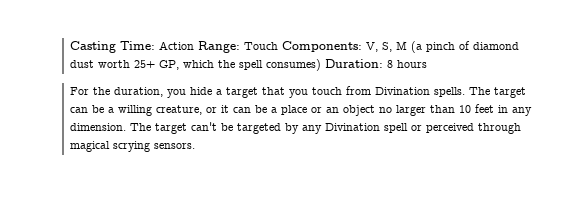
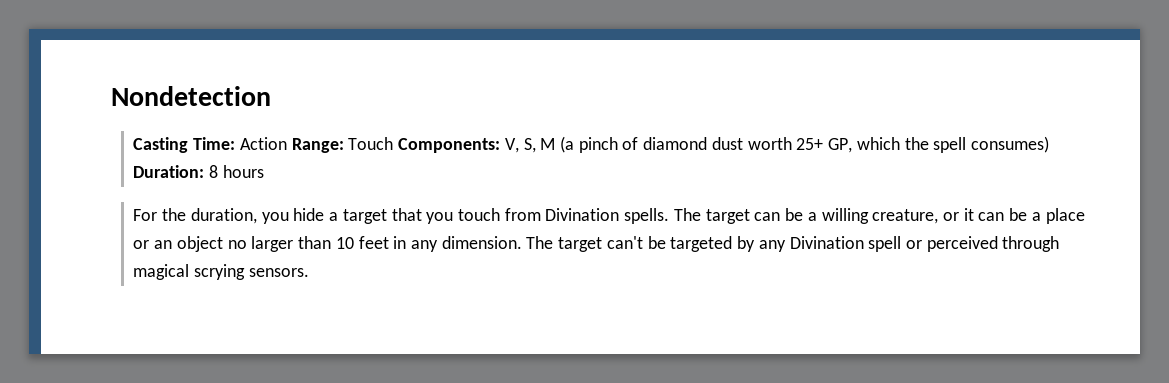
+ Nondetection

